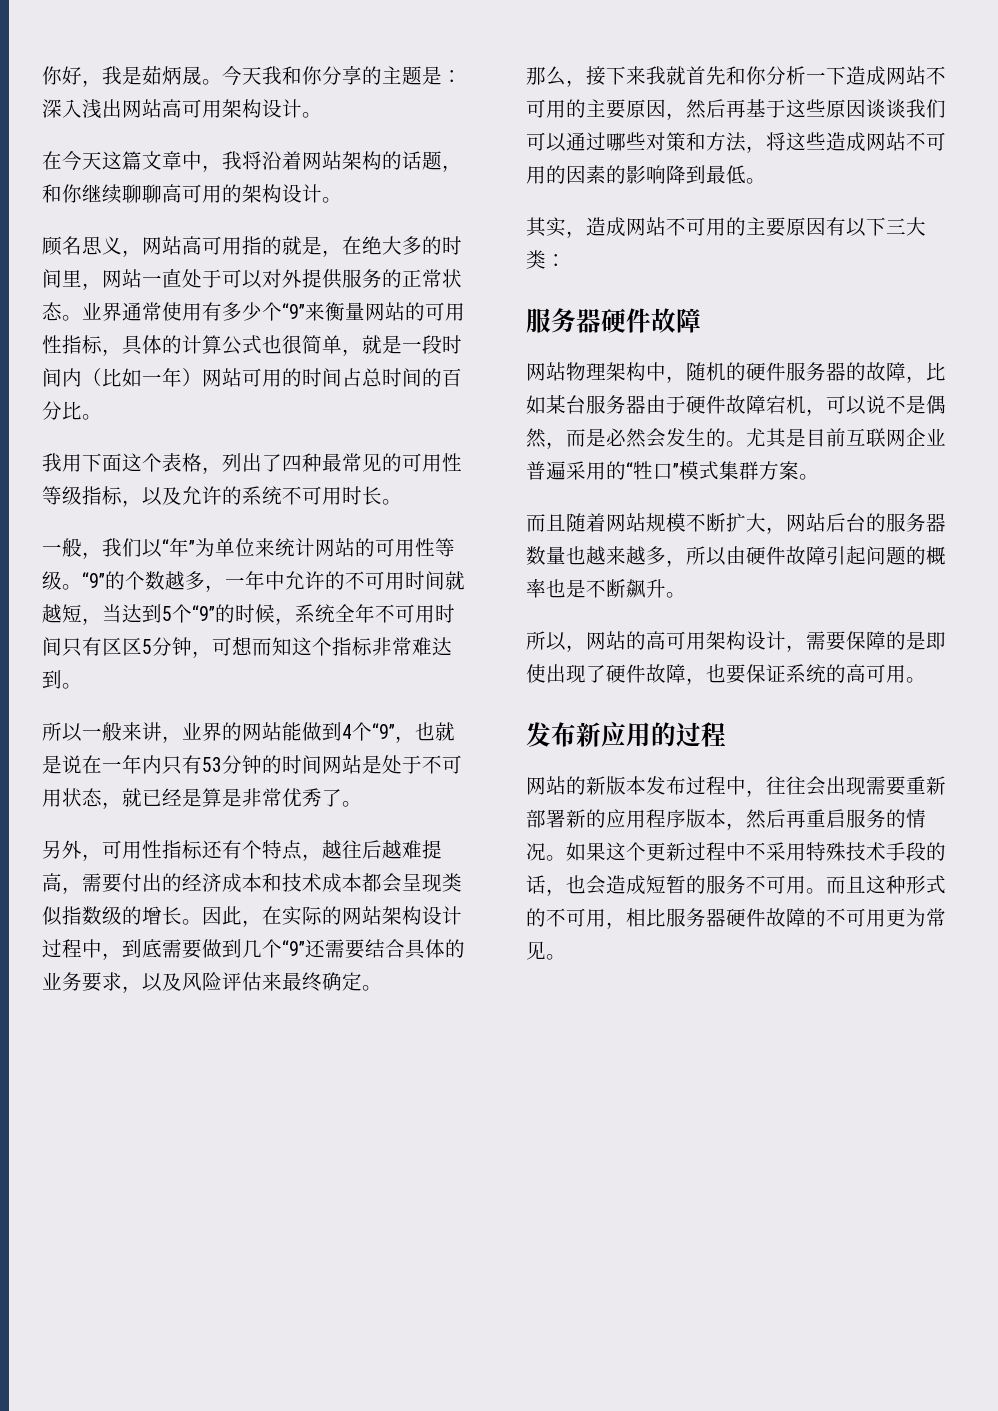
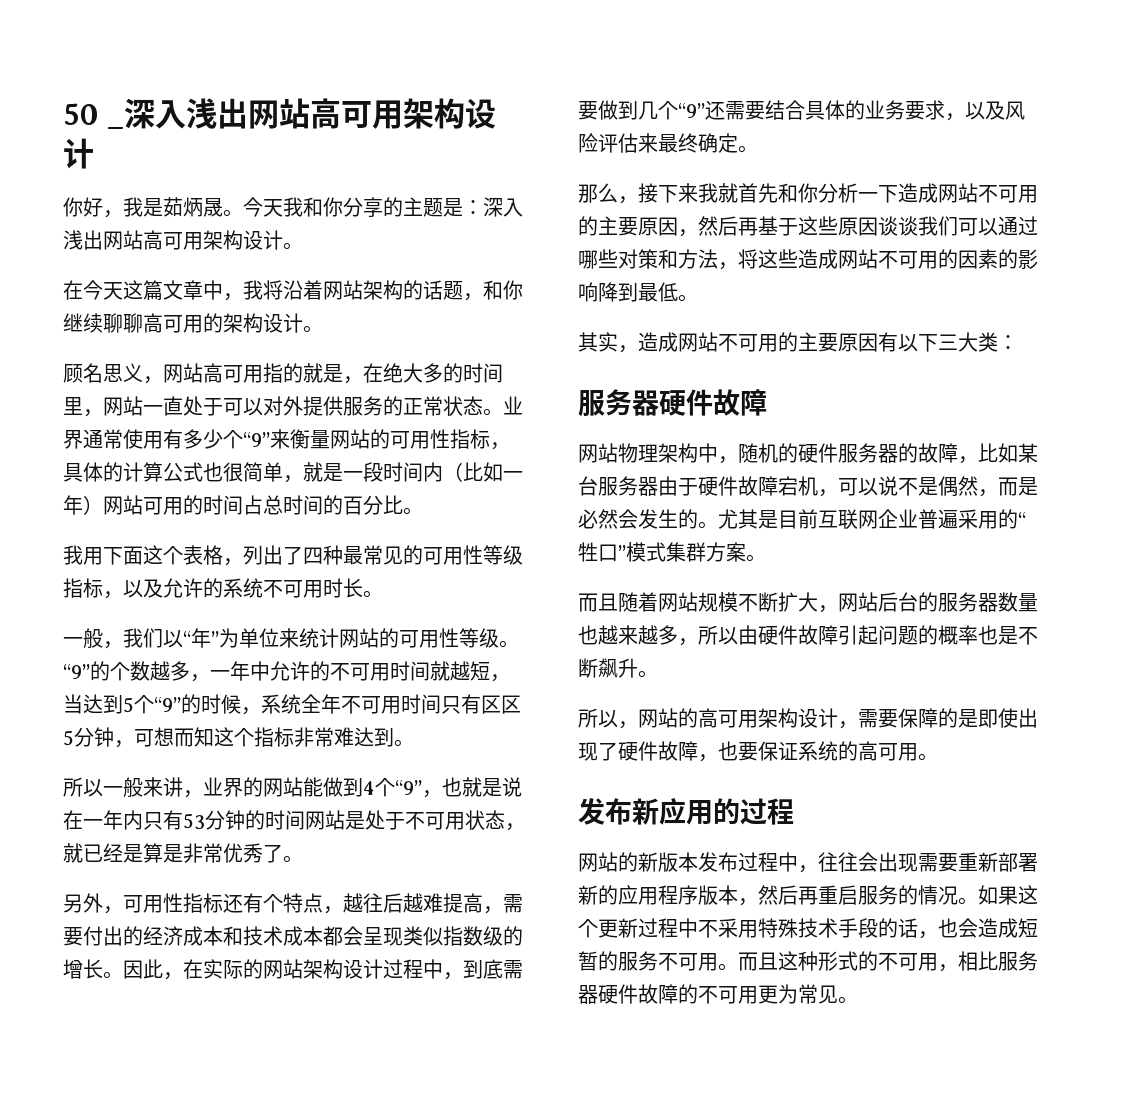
+ 50 _深入浅出网站高可用架构设计

